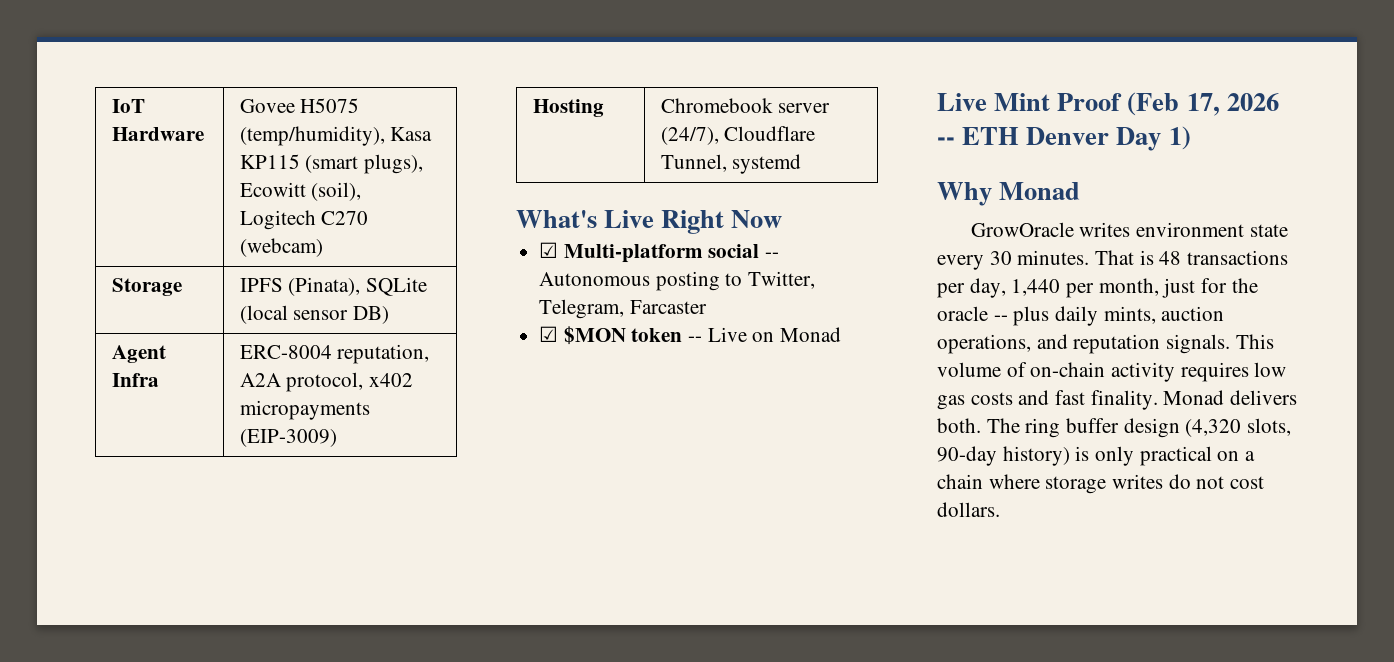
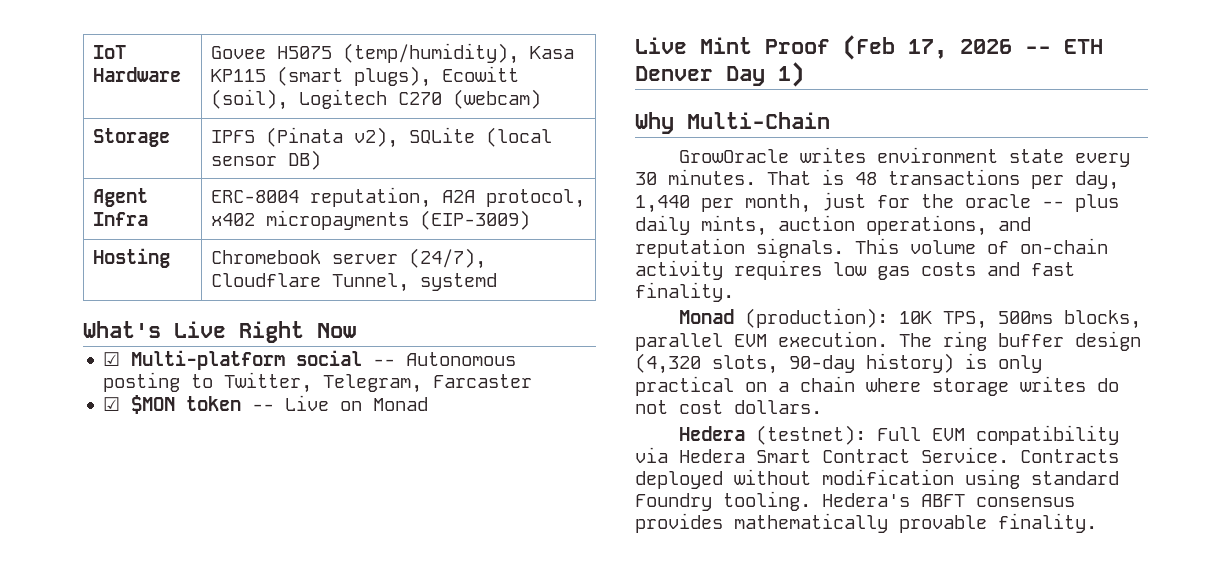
- Storage | IPFS (Pinata), SQLite (local sensor DB)
+ Storage | IPFS (Pinata v2), SQLite (local sensor DB)
- Why Monad
+ Why Multi-Chain
- This volume of on-chain activity requires low gas costs and fast finality. Monad delivers both.
+ This volume of on-chain activity requires low gas costs and fast finality.
+ Monad (production): 10K TPS, 500ms blocks, parallel EVM execution.
+ Hedera (testnet): Full EVM compatibility via Hedera Smart Contract Service. Contracts deployed without modification using standard Foundry tooling. Hedera's ABFT consensus provides mathematically provable finality.

